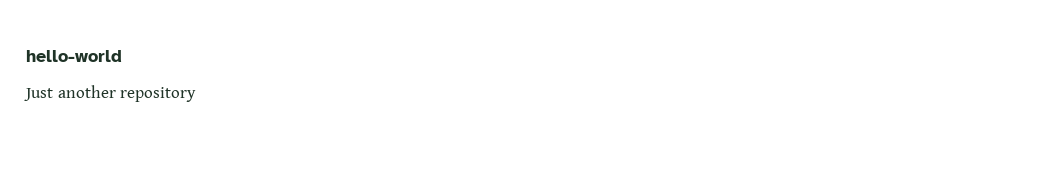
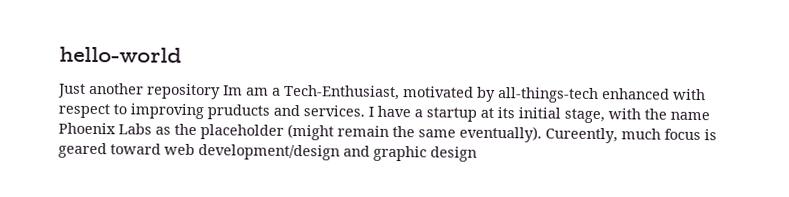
- Just another repository
+ Just another repository Im am a Tech-Enthusiast, motivated by all-things-tech enhanced with respect to improving pruducts and services. I have a startup at its initial stage, with the name Phoenix Labs as the placeholder (might remain the same eventually). Cureently, much focus is geared toward web development/design and graphic design

